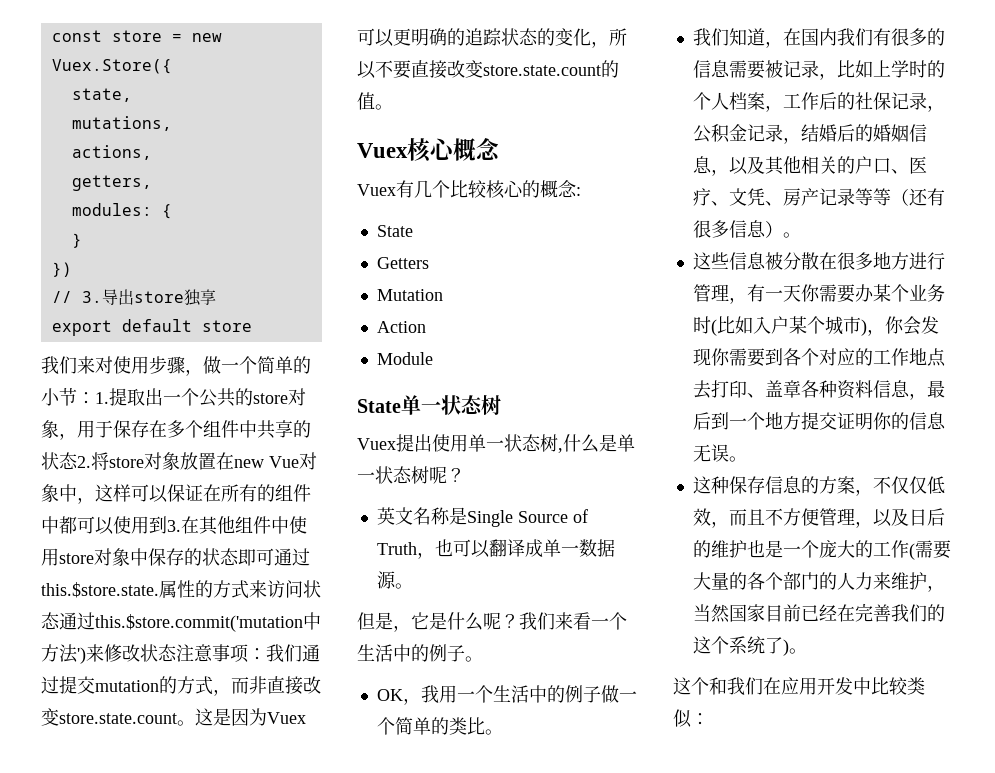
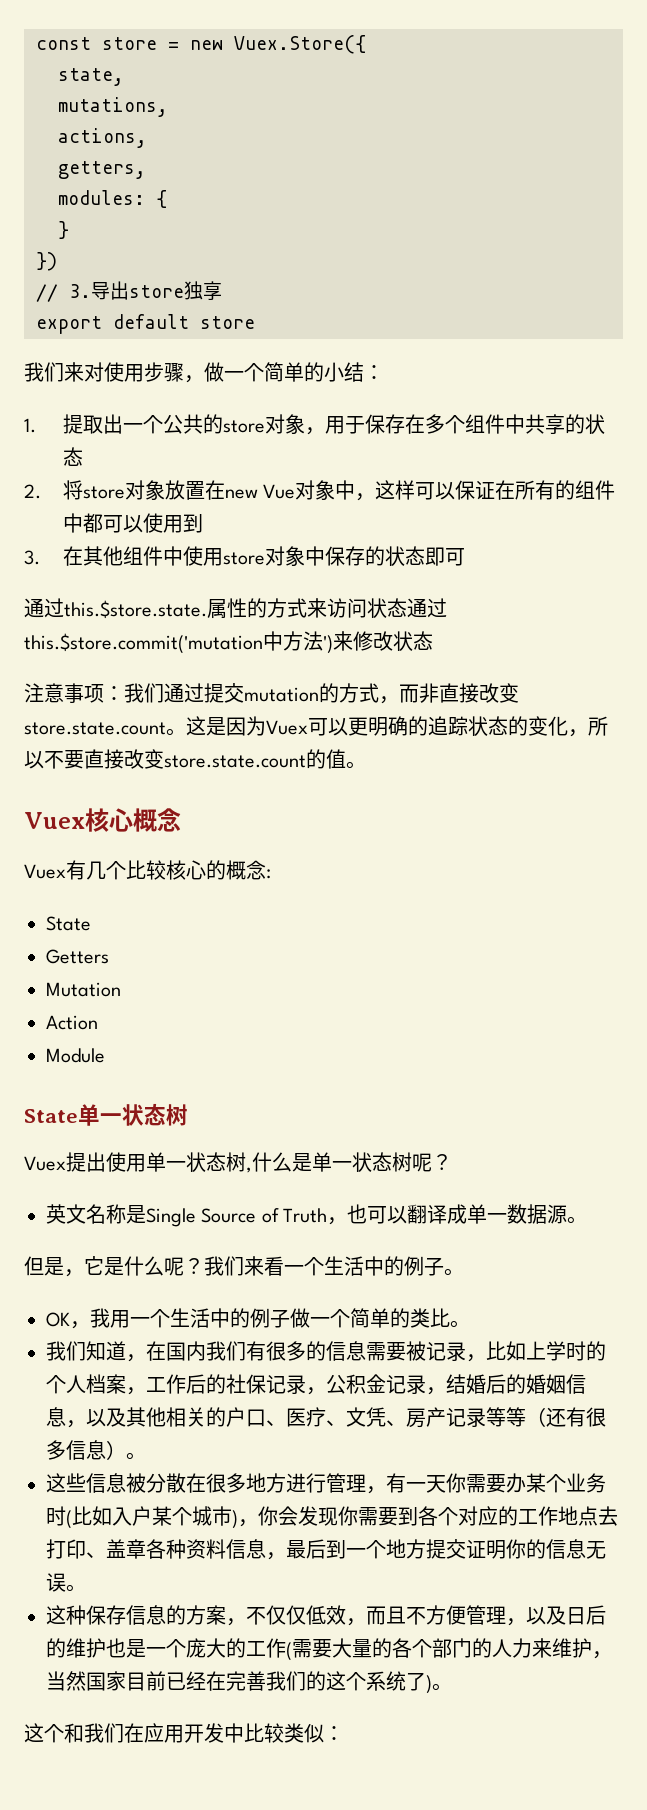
- 我们来对使用步骤，做一个简单的小节：1.提取出一个公共的store对象，用于保存在多个组件中共享的状态2.将store对象放置在new Vue对象中，这样可以保证在所有的组件中都可以使用到3.在其他组件中使用store对象中保存的状态即可通过this.$store.state.属性的方式来访问状态通过this.$store.commit('mutation中方法')来修改状态注意事项：
+ 我们来对使用步骤，做一个简单的小结：
+ 1.提取出一个公共的store对象，用于保存在多个组件中共享的状态
+ 2.将store对象放置在new Vue对象中，这样可以保证在所有的组件中都可以使用到
+ 3.在其他组件中使用store对象中保存的状态即可
+ 通过this.$store.state.属性的方式来访问状态通过this.$store.commit('mutation中方法')来修改状态
+ 注意事项：

